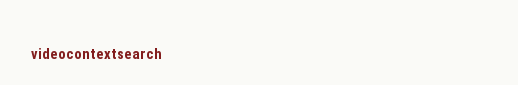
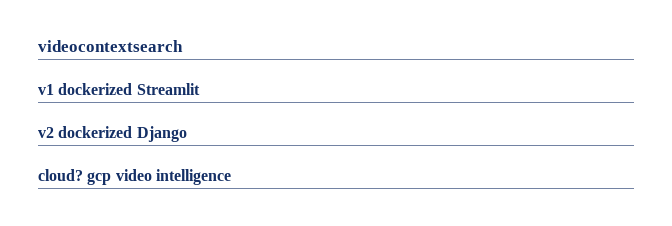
+ v1 dockerized Streamlit
+ v2 dockerized Django
+ cloud? gcp video intelligence

